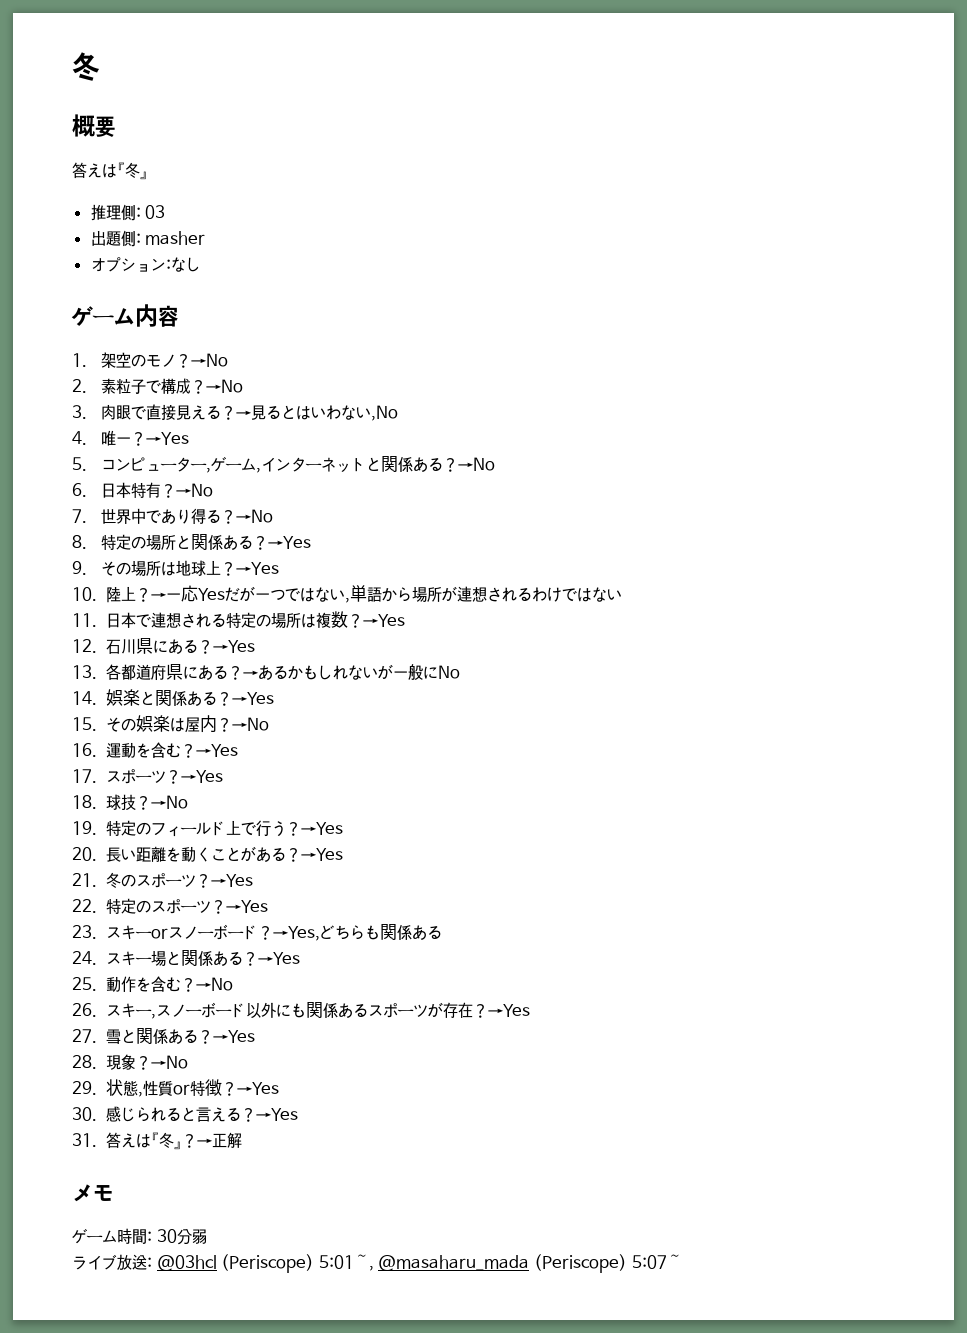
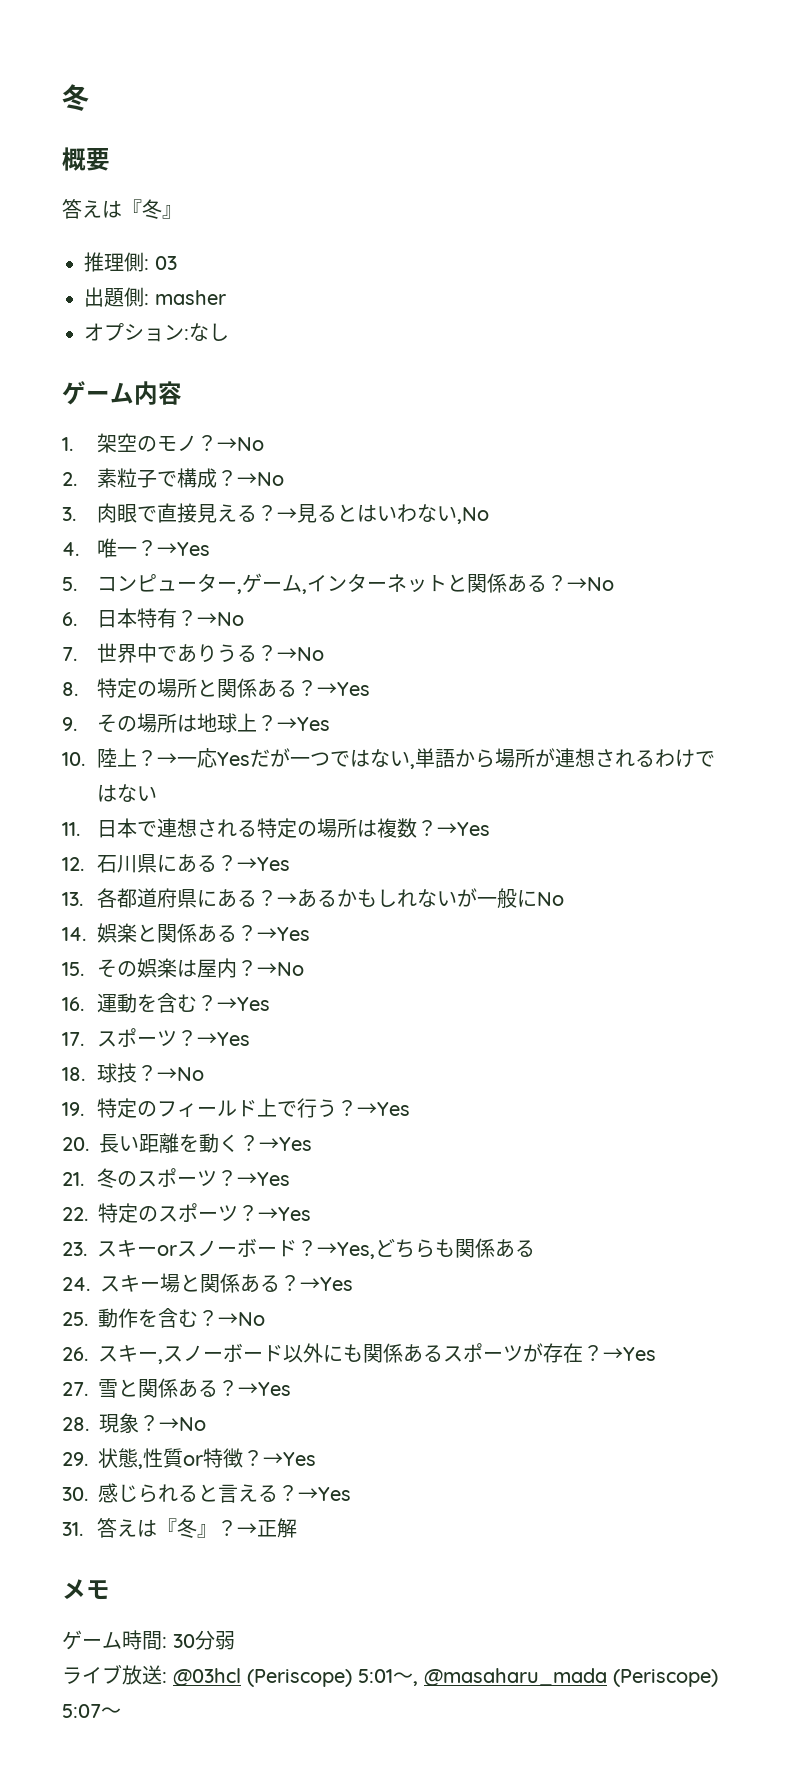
- 7.世界中であり得る？
+ 7.世界中でありうる？
- 20.長い距離を動くことがある？
+ 20.長い距離を動く？

